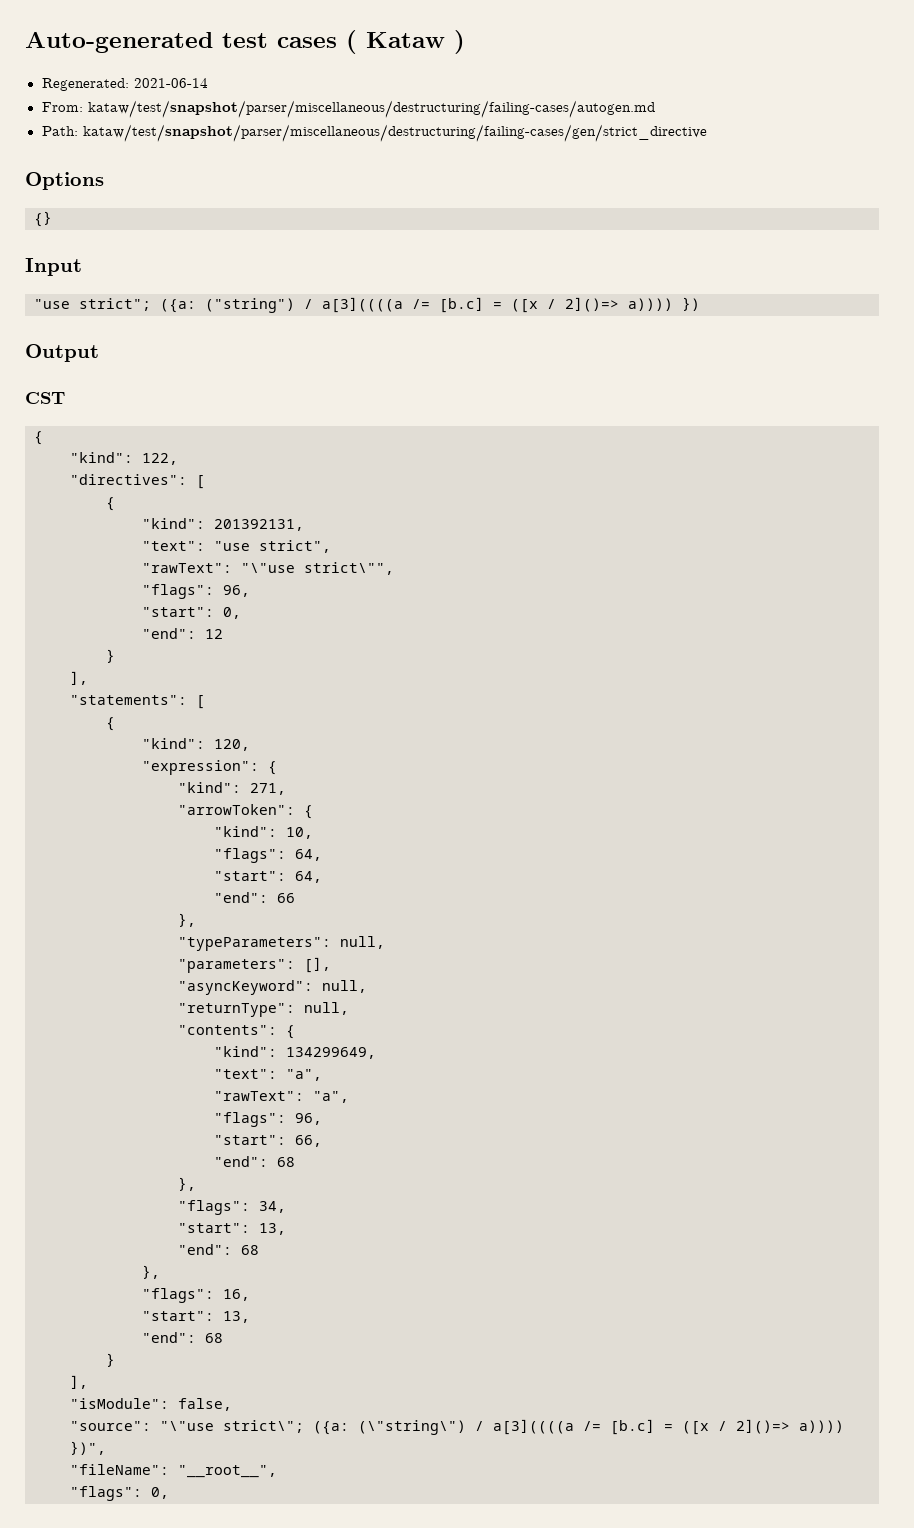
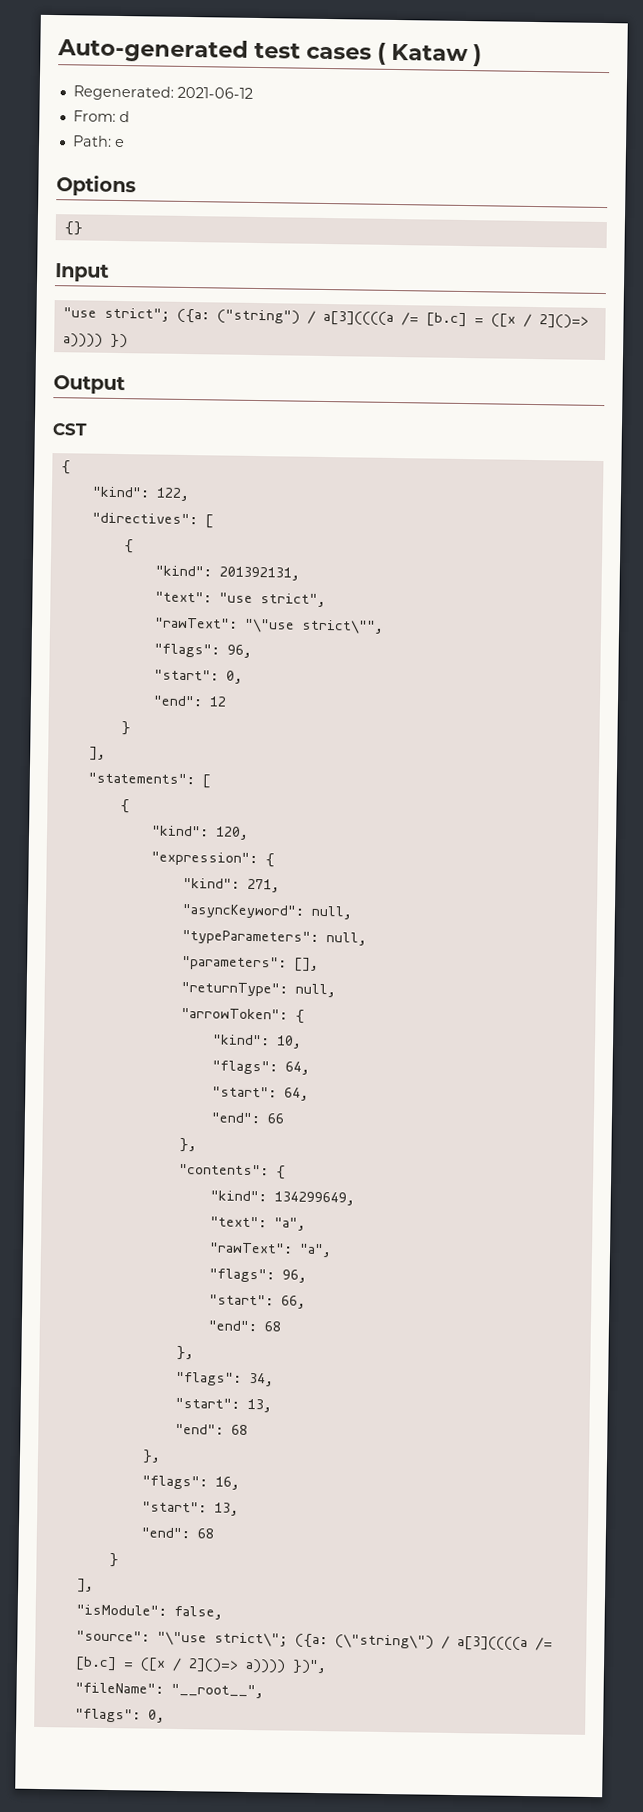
- Regenerated: 2021-06-14
+ Regenerated: 2021-06-12
- From: kataw/test/snapshot/parser/miscellaneous/destructuring/failing-cases/autogen.md
+ From: d
- Path: kataw/test/snapshot/parser/miscellaneous/destructuring/failing-cases/gen/strict_directive
+ Path: e
+ "asyncKeyword": null,
+ "typeParameters": null,
+ "parameters": [],
+ "returnType": null,
- "typeParameters": null,
- "parameters": [],
- "asyncKeyword": null,
- "returnType": null,

